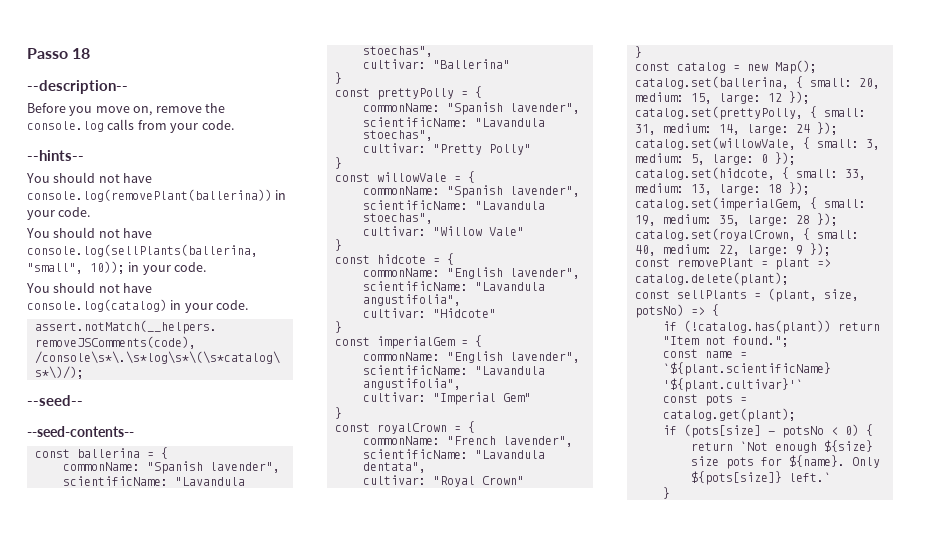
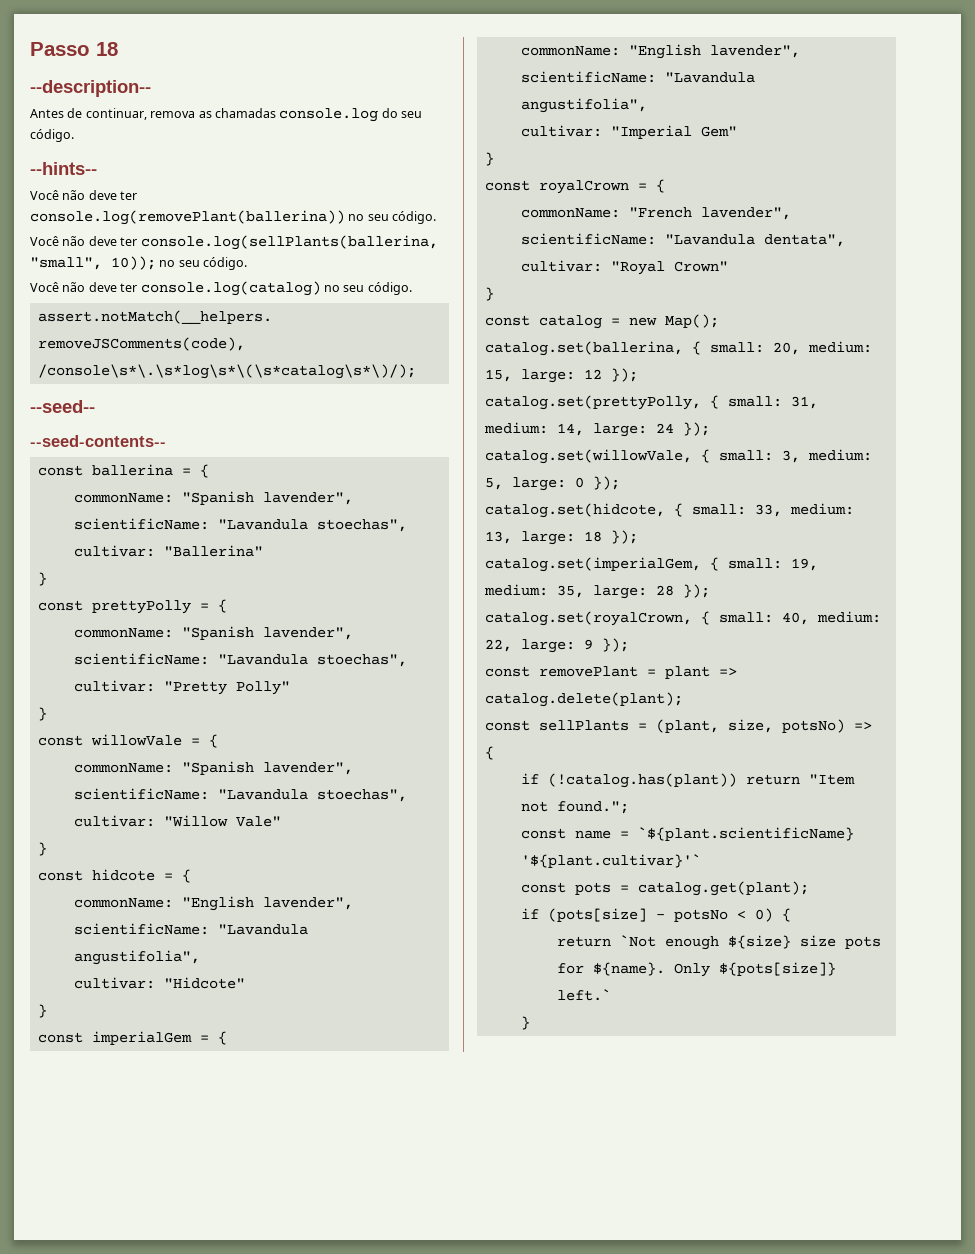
- Before you move on, remove the console.log calls from your code.
+ Antes de continuar, remova as chamadas console.log do seu código.
  --hints--
- You should not have console.log(removePlant(ballerina)) in your code.
- You should not have console.log(sellPlants(ballerina, "small", 10)); in your code.
- You should not have console.log(catalog) in your code.
+ Você não deve ter console.log(removePlant(ballerina)) no seu código.
+ Você não deve ter console.log(sellPlants(ballerina, "small", 10)); no seu código.
+ Você não deve ter console.log(catalog) no seu código.

